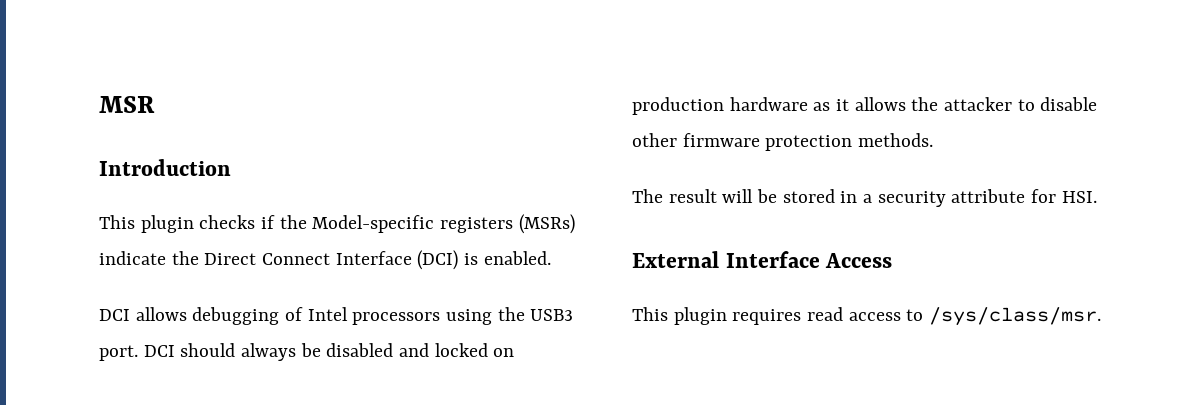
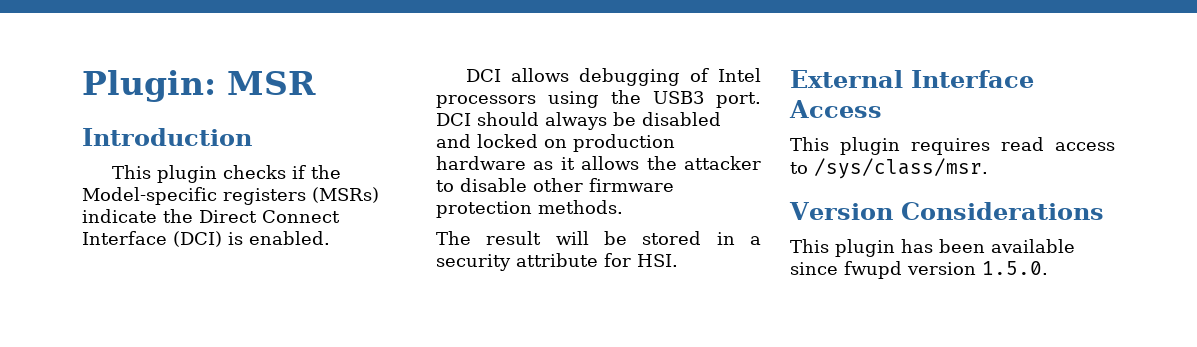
- MSR
+ Plugin: MSR
+ Version Considerations
+ This plugin has been available since fwupd version 1.5.0.

